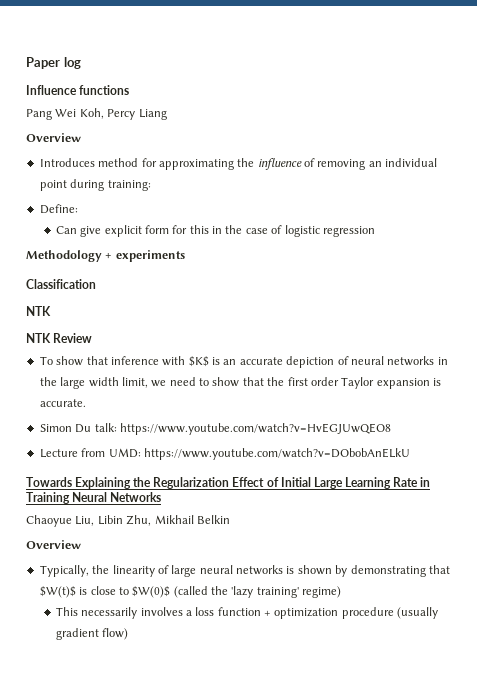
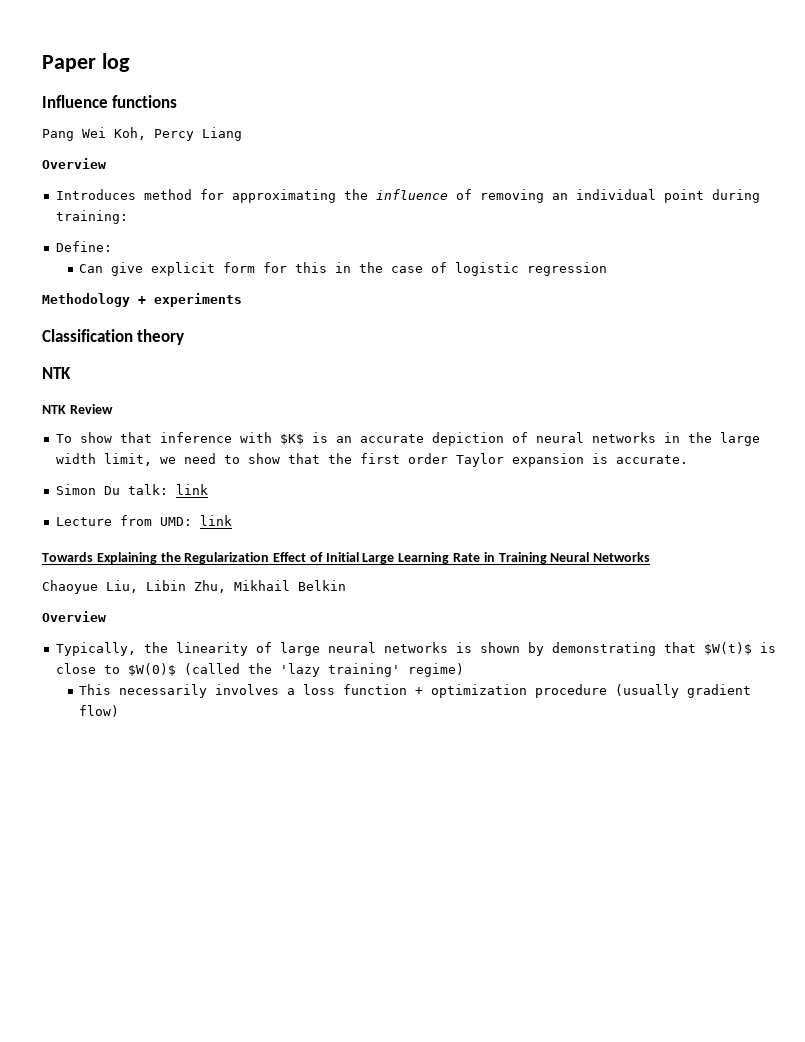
- Classification
+ Classification theory
- Simon Du talk: https://www.youtube.com/watch?v=HvEGJUwQEO8
+ Simon Du talk: link
- Lecture from UMD: https://www.youtube.com/watch?v=DObobAnELkU
+ Lecture from UMD: link

